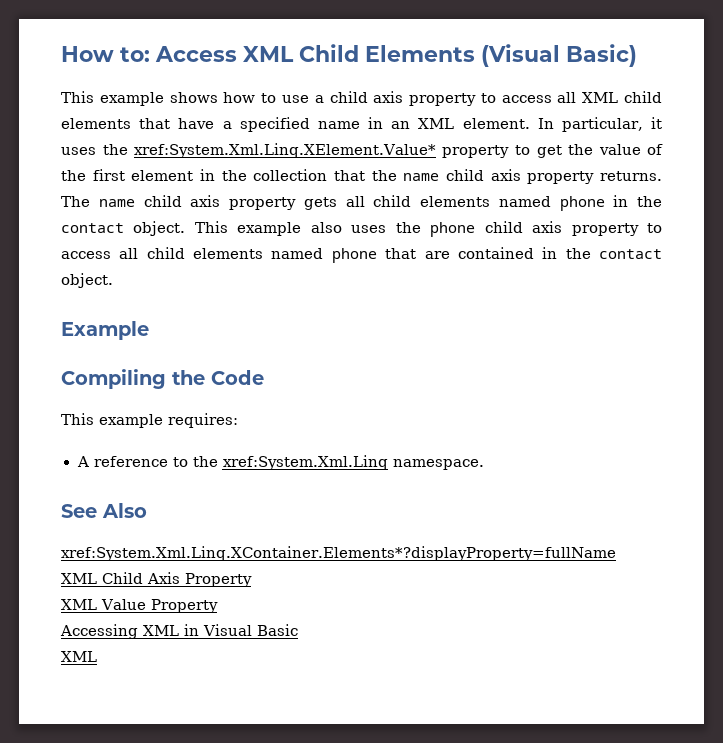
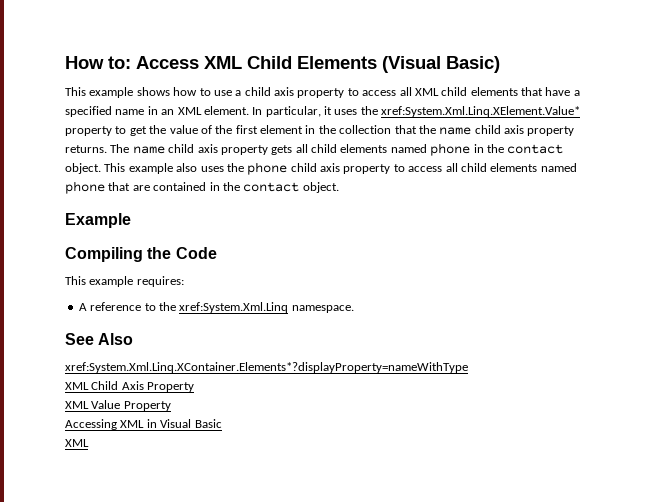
- xref:System.Xml.Linq.XContainer.Elements*?displayProperty=fullName
+ xref:System.Xml.Linq.XContainer.Elements*?displayProperty=nameWithType

